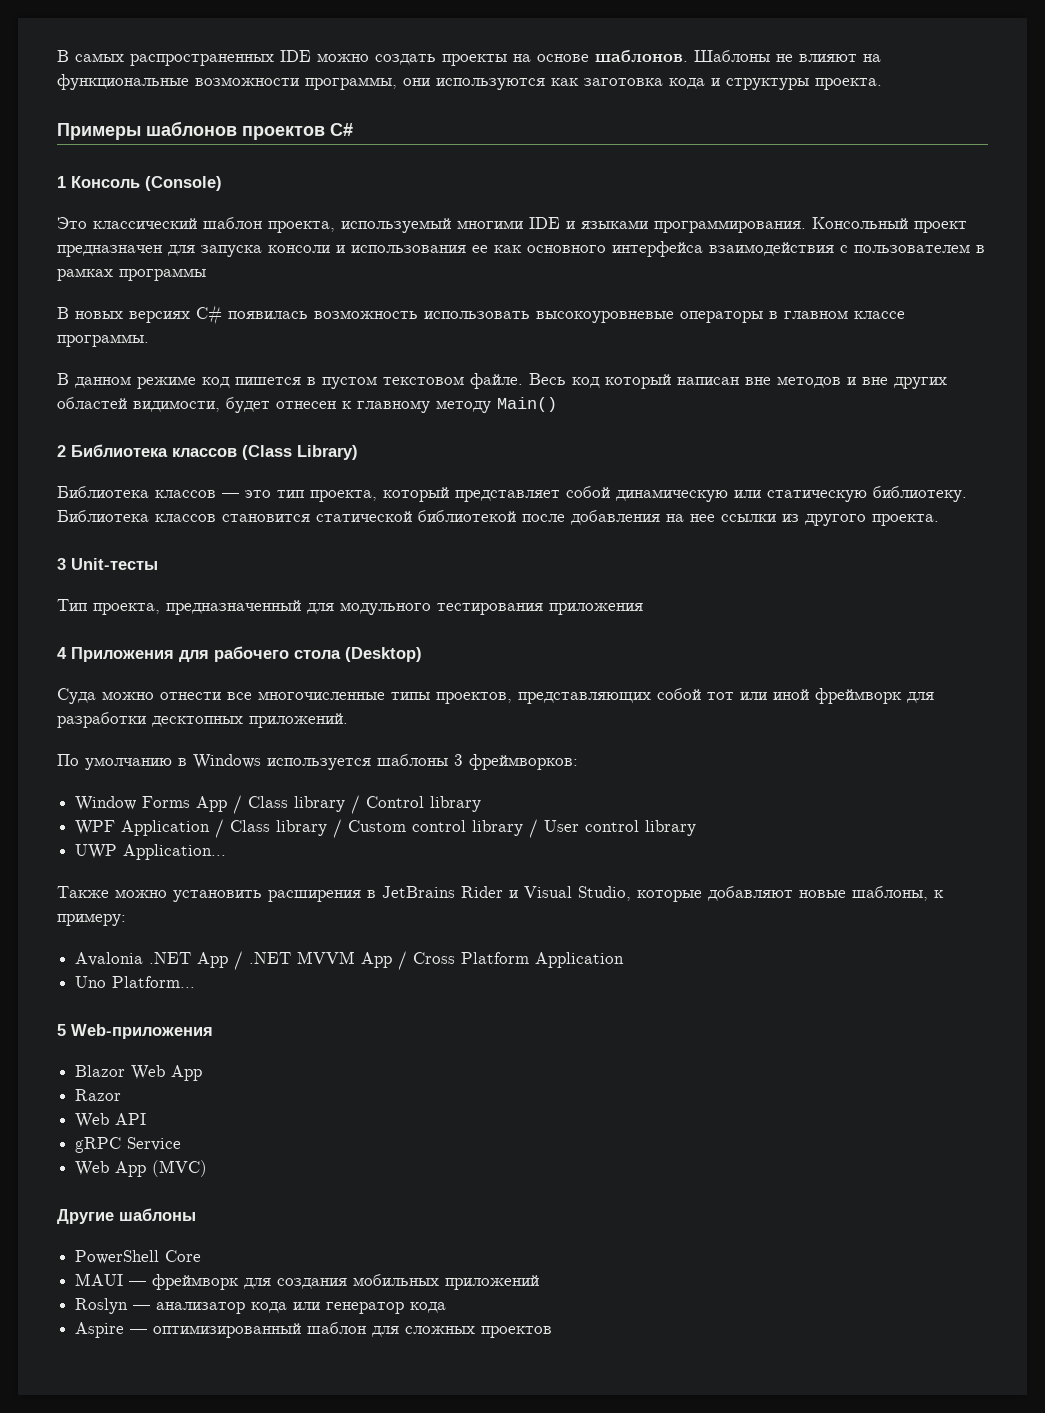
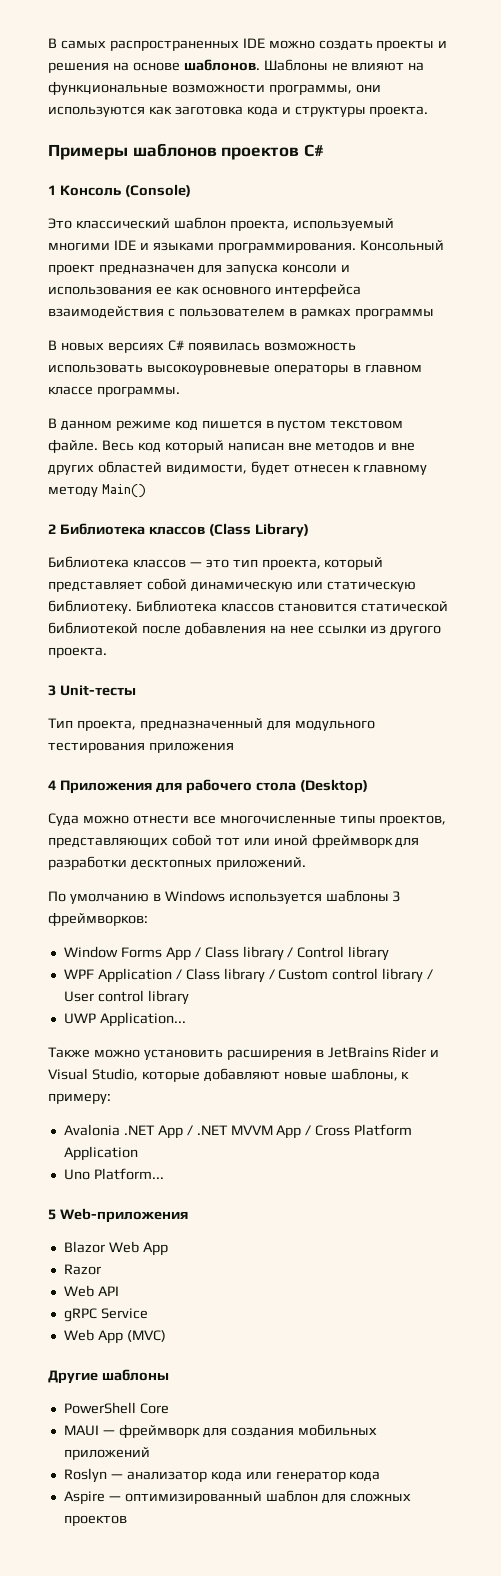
- В самых распространенных IDE можно создать проекты на основе шаблонов.
+ В самых распространенных IDE можно создать проекты и решения на основе шаблонов.

